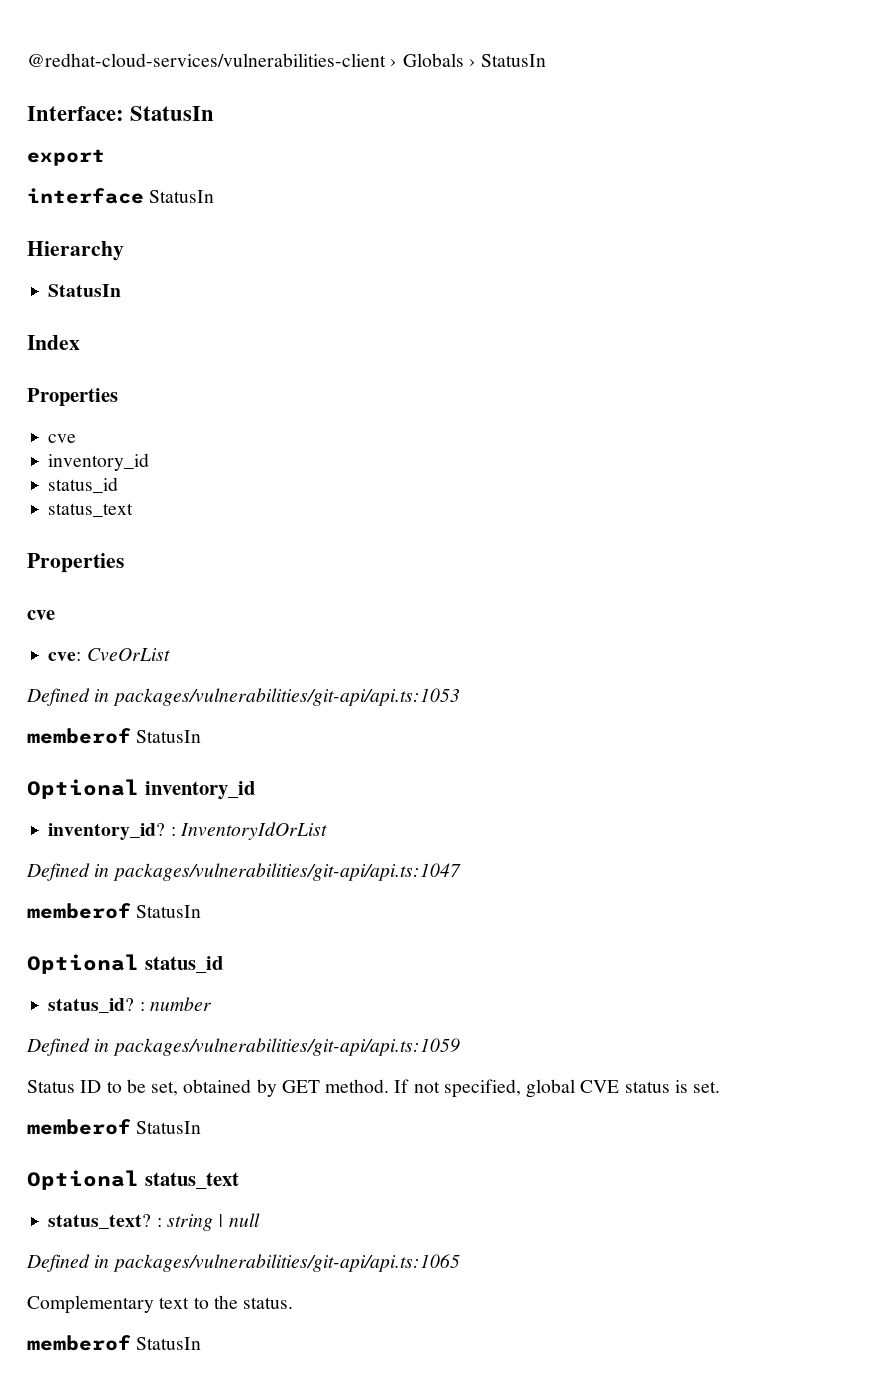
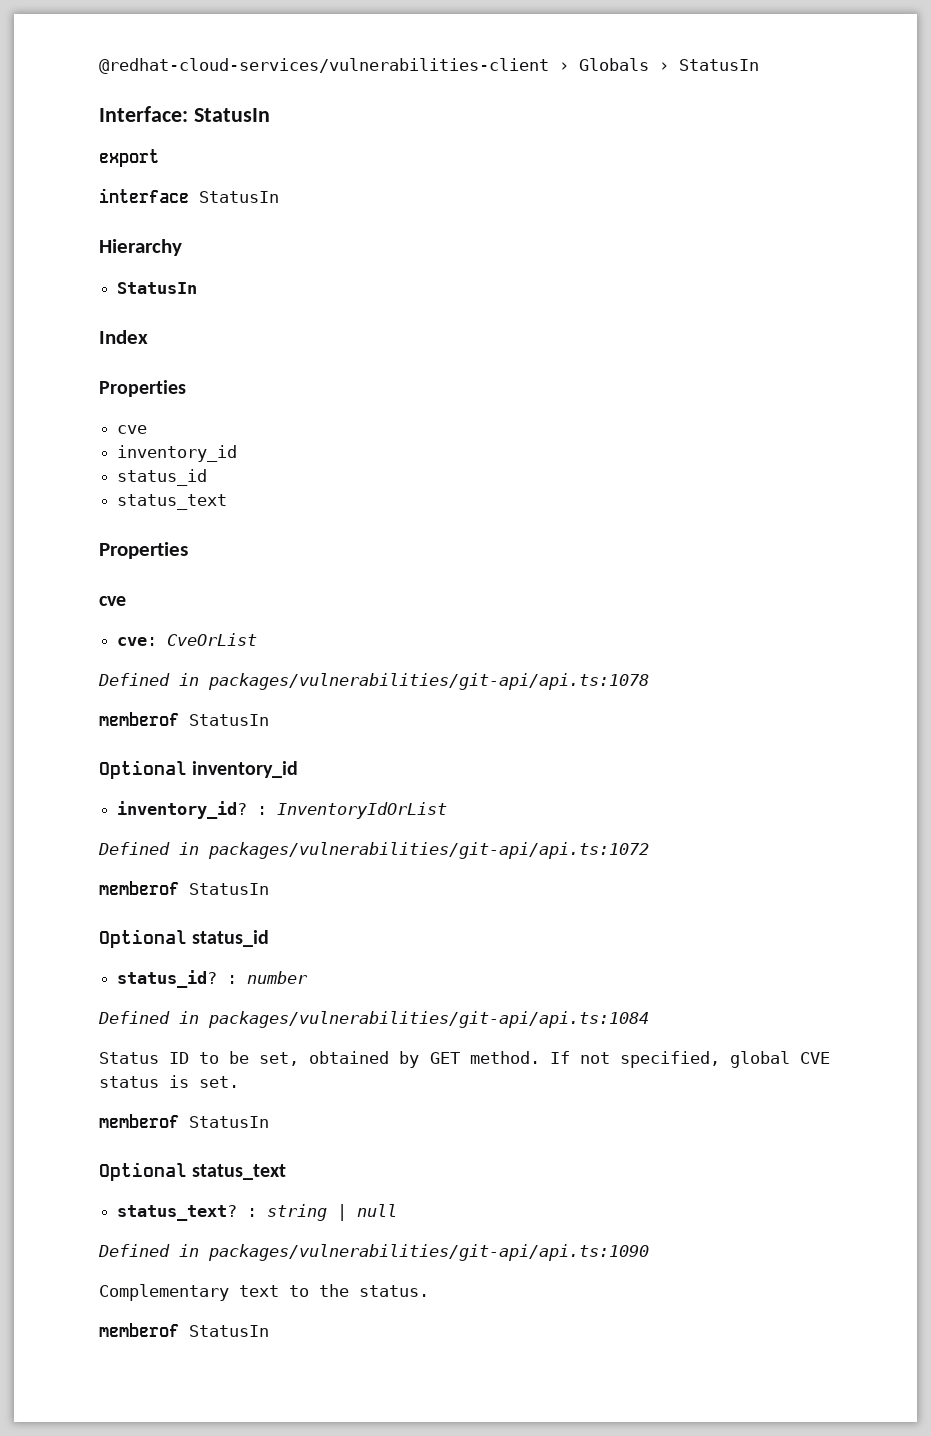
- Defined in packages/vulnerabilities/git-api/api.ts:1053
+ Defined in packages/vulnerabilities/git-api/api.ts:1078
- Defined in packages/vulnerabilities/git-api/api.ts:1047
+ Defined in packages/vulnerabilities/git-api/api.ts:1072
- Defined in packages/vulnerabilities/git-api/api.ts:1059
+ Defined in packages/vulnerabilities/git-api/api.ts:1084
- Defined in packages/vulnerabilities/git-api/api.ts:1065
+ Defined in packages/vulnerabilities/git-api/api.ts:1090

